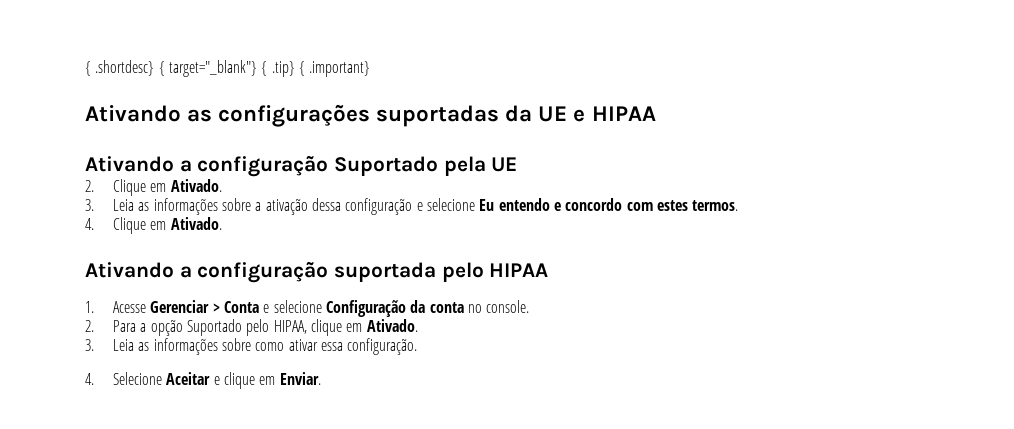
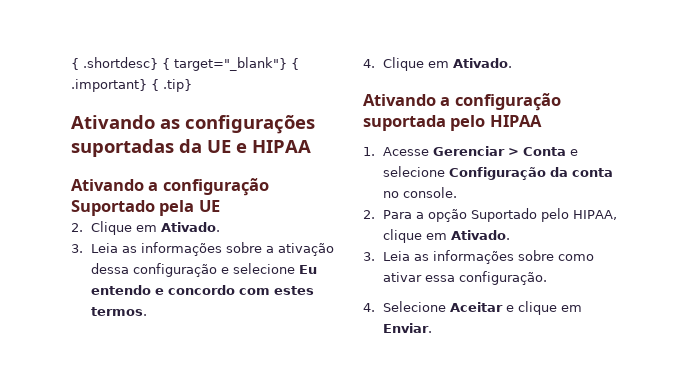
- { .shortdesc} { target="_blank"} { .tip} { .important}
+ { .shortdesc} { target="_blank"} { .important} { .tip}

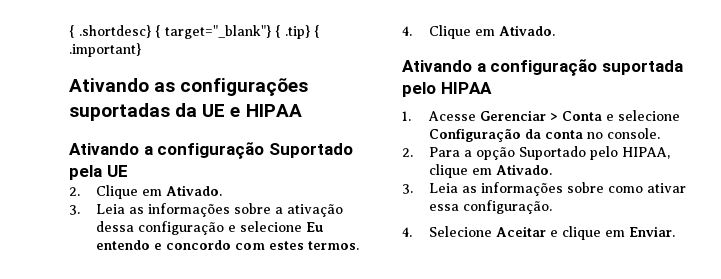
- { .shortdesc} { target="_blank"} { .important} { .tip}
+ { .shortdesc} { target="_blank"} { .tip} { .important}

